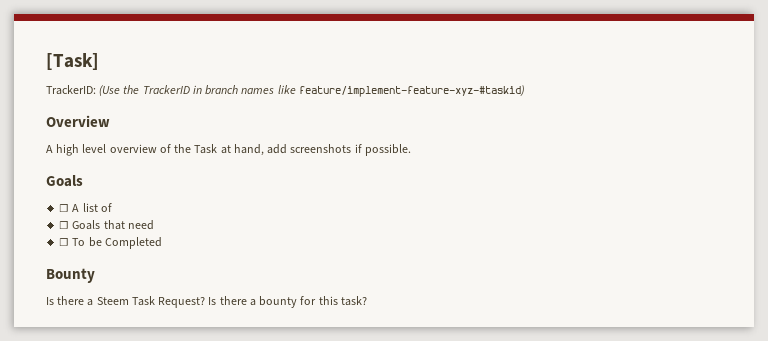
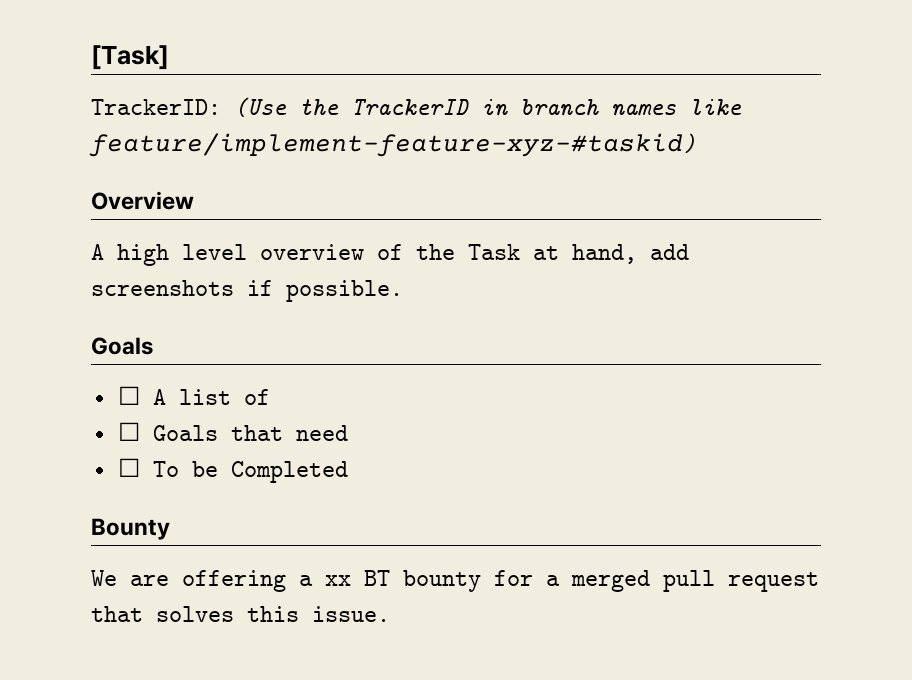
- Is there a Steem Task Request? Is there a bounty for this task?
+ We are offering a xx BT bounty for a merged pull request that solves this issue.

